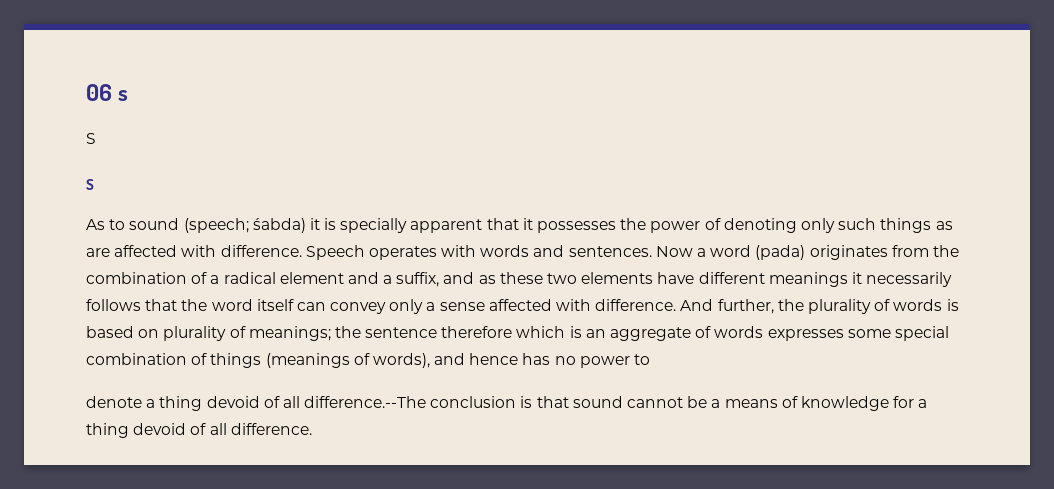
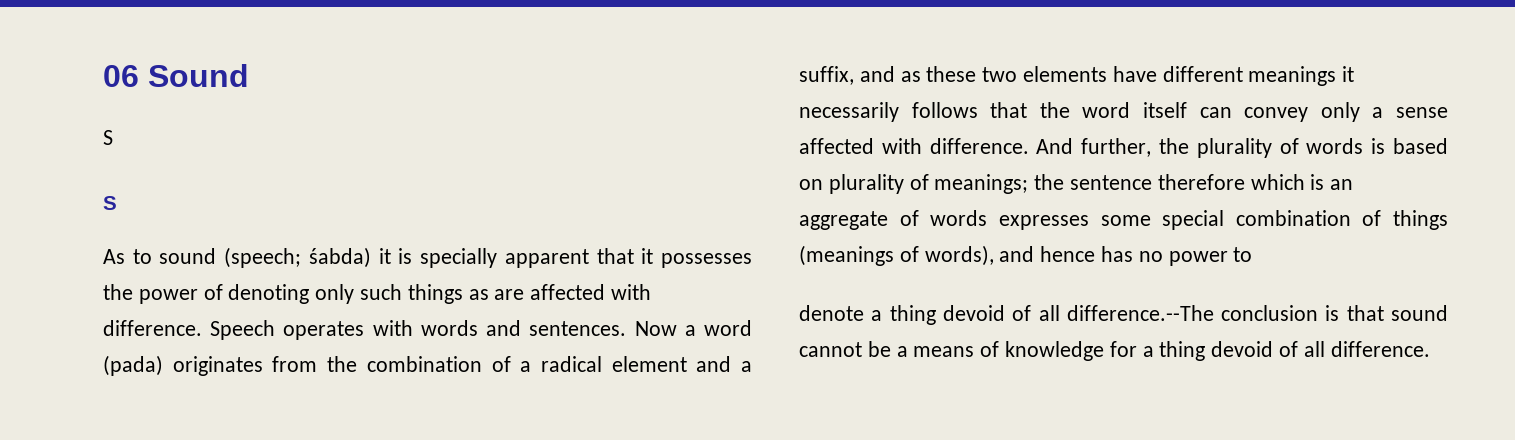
- 06 s
+ 06 Sound

